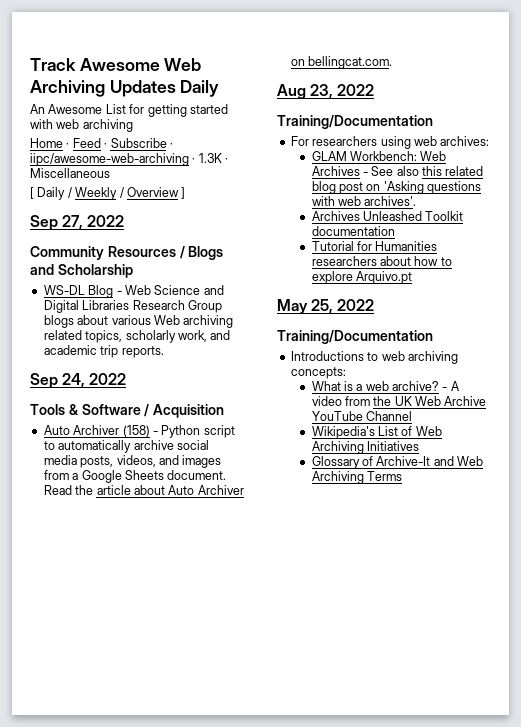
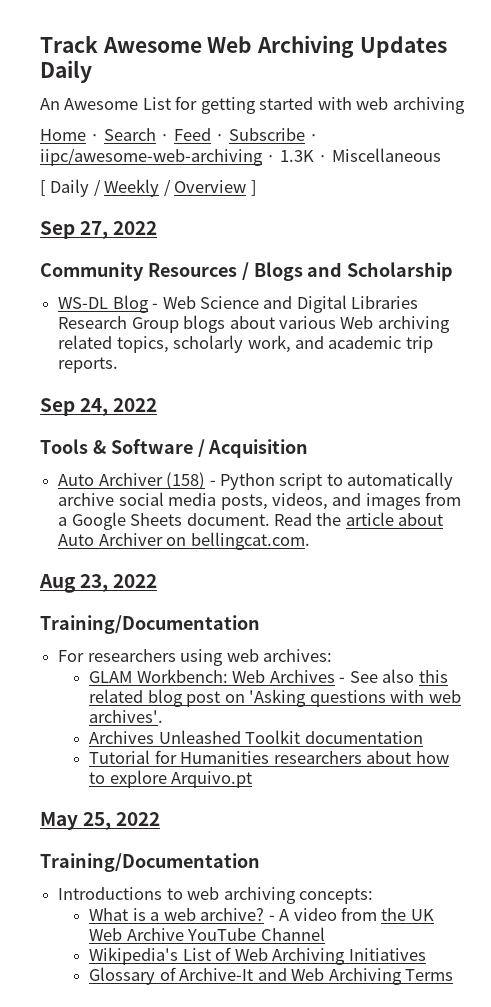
- Home · Feed · Subscribe · iipc/awesome-web-archiving · 1.3K · Miscellaneous
+ Home · Search · Feed · Subscribe · iipc/awesome-web-archiving · 1.3K · Miscellaneous

